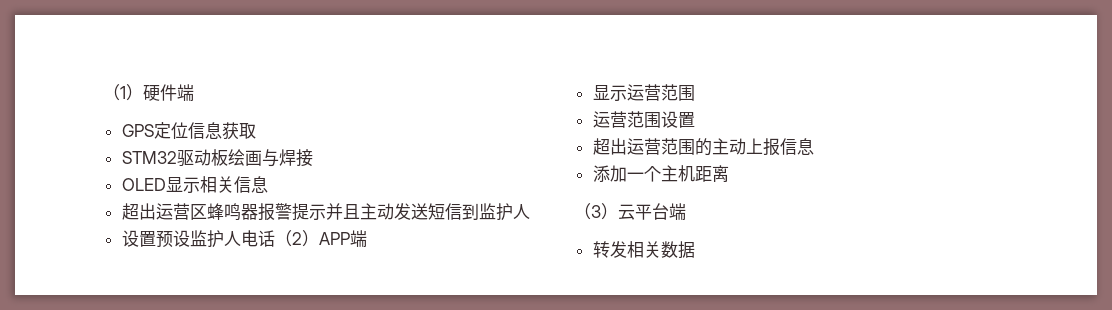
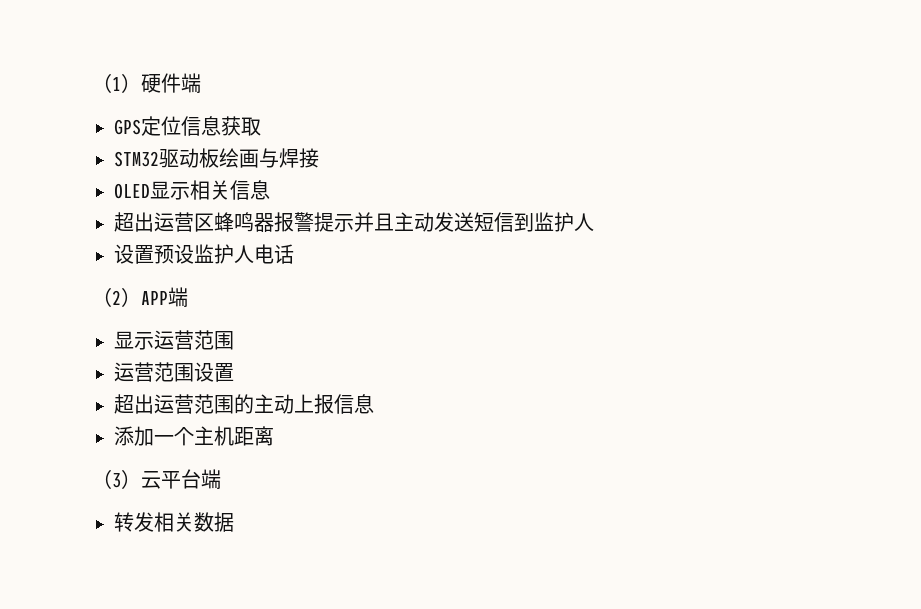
- 设置预设监护人电话（2）APP端
+ 设置预设监护人电话
+ （2）APP端

